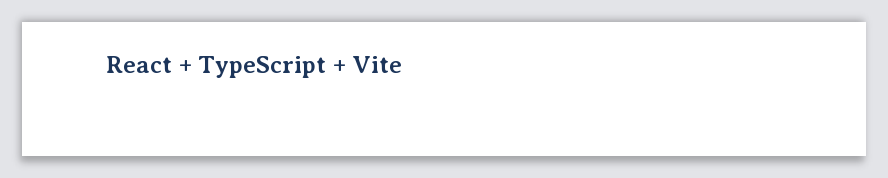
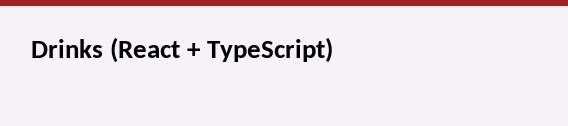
- React + TypeScript + Vite
+ Drinks (React + TypeScript)

